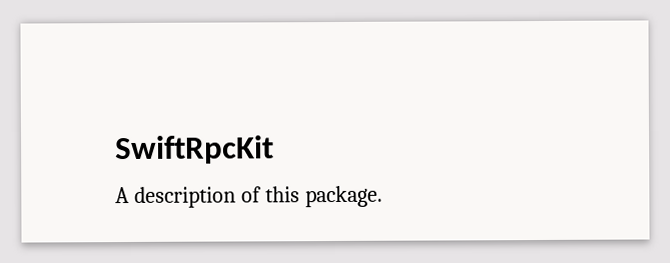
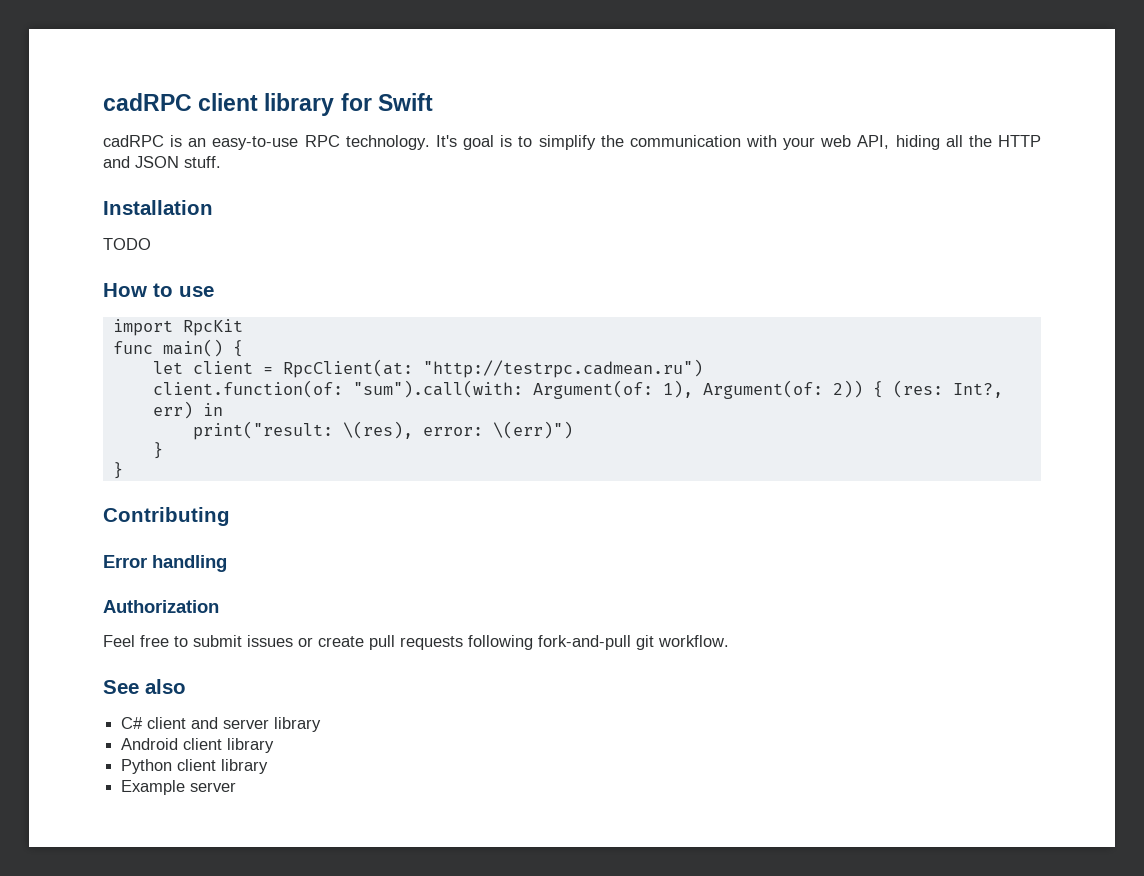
- SwiftRpcKit
- A description of this package.
+ cadRPC client library for Swift
+ cadRPC is an easy-to-use RPC technology. It's goal is to simplify the communication with your web API, hiding all the HTTP and JSON stuff.
+ Installation
+ TODO
+ How to use
+ import RpcKit
+ func main() {
+ let client = RpcClient(at: "http://testrpc.cadmean.ru")
+ client.function(of: "sum").call(with: Argument(of: 1), Argument(of: 2)) { (res: Int?, err) in
+ print("result: \(res), error: \(err)")
+ }
+ }
+ Contributing
+ Error handling
+ Authorization
+ Feel free to submit issues or create pull requests following fork-and-pull git workflow.
+ See also
+ C# client and server library
+ Android client library
+ Python client library
+ Example server

